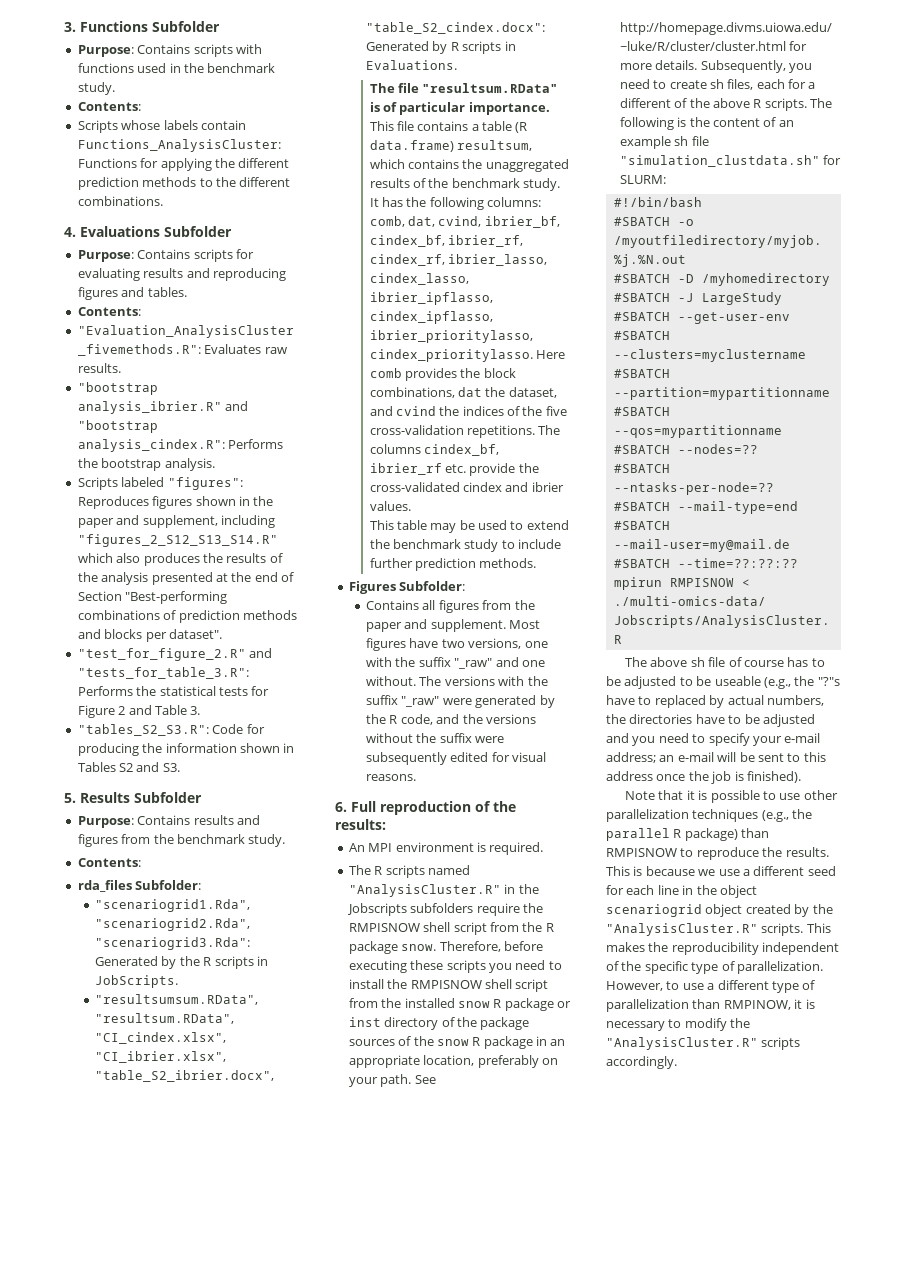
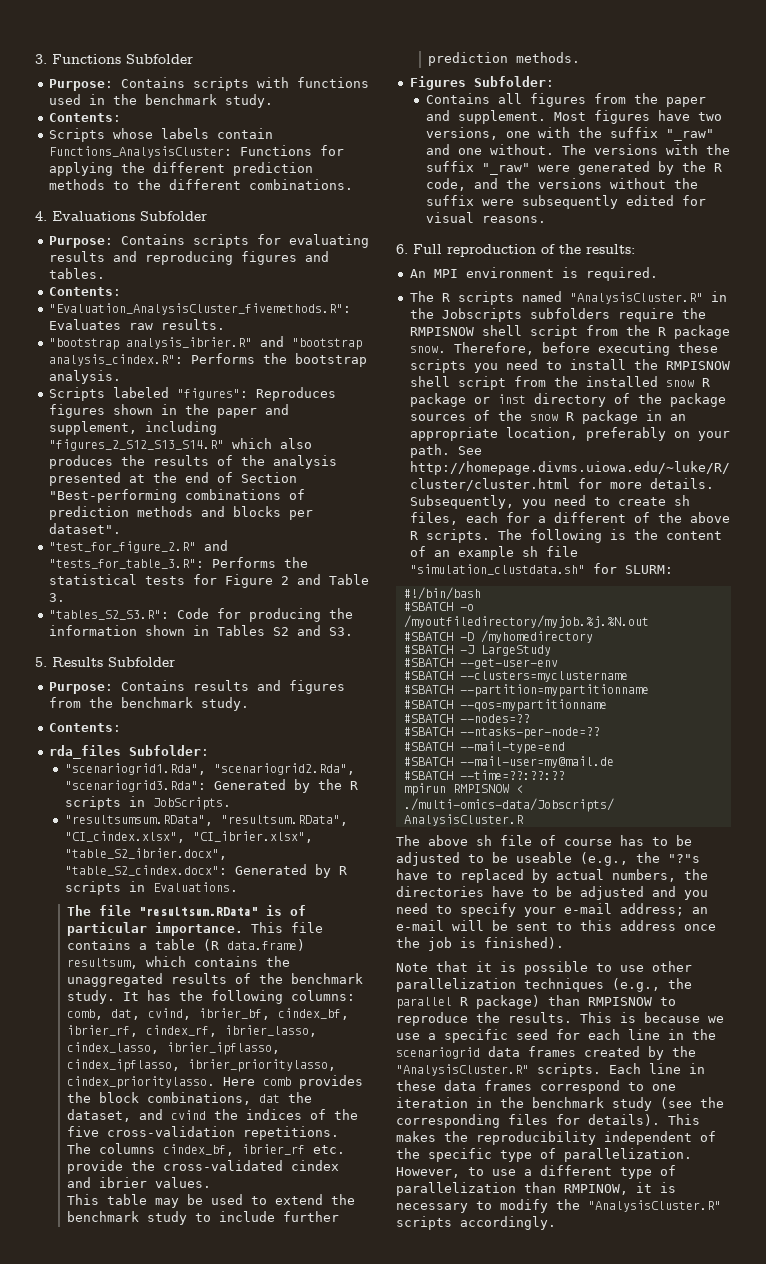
- This is because we use a different seed for each line in the object scenariogrid object created by the "AnalysisCluster.R" scripts.
+ This is because we use a specific seed for each line in the scenariogrid data frames created by the "AnalysisCluster.R" scripts.
+ Each line in these data frames correspond to one iteration in the benchmark study (see the corresponding files for details).

